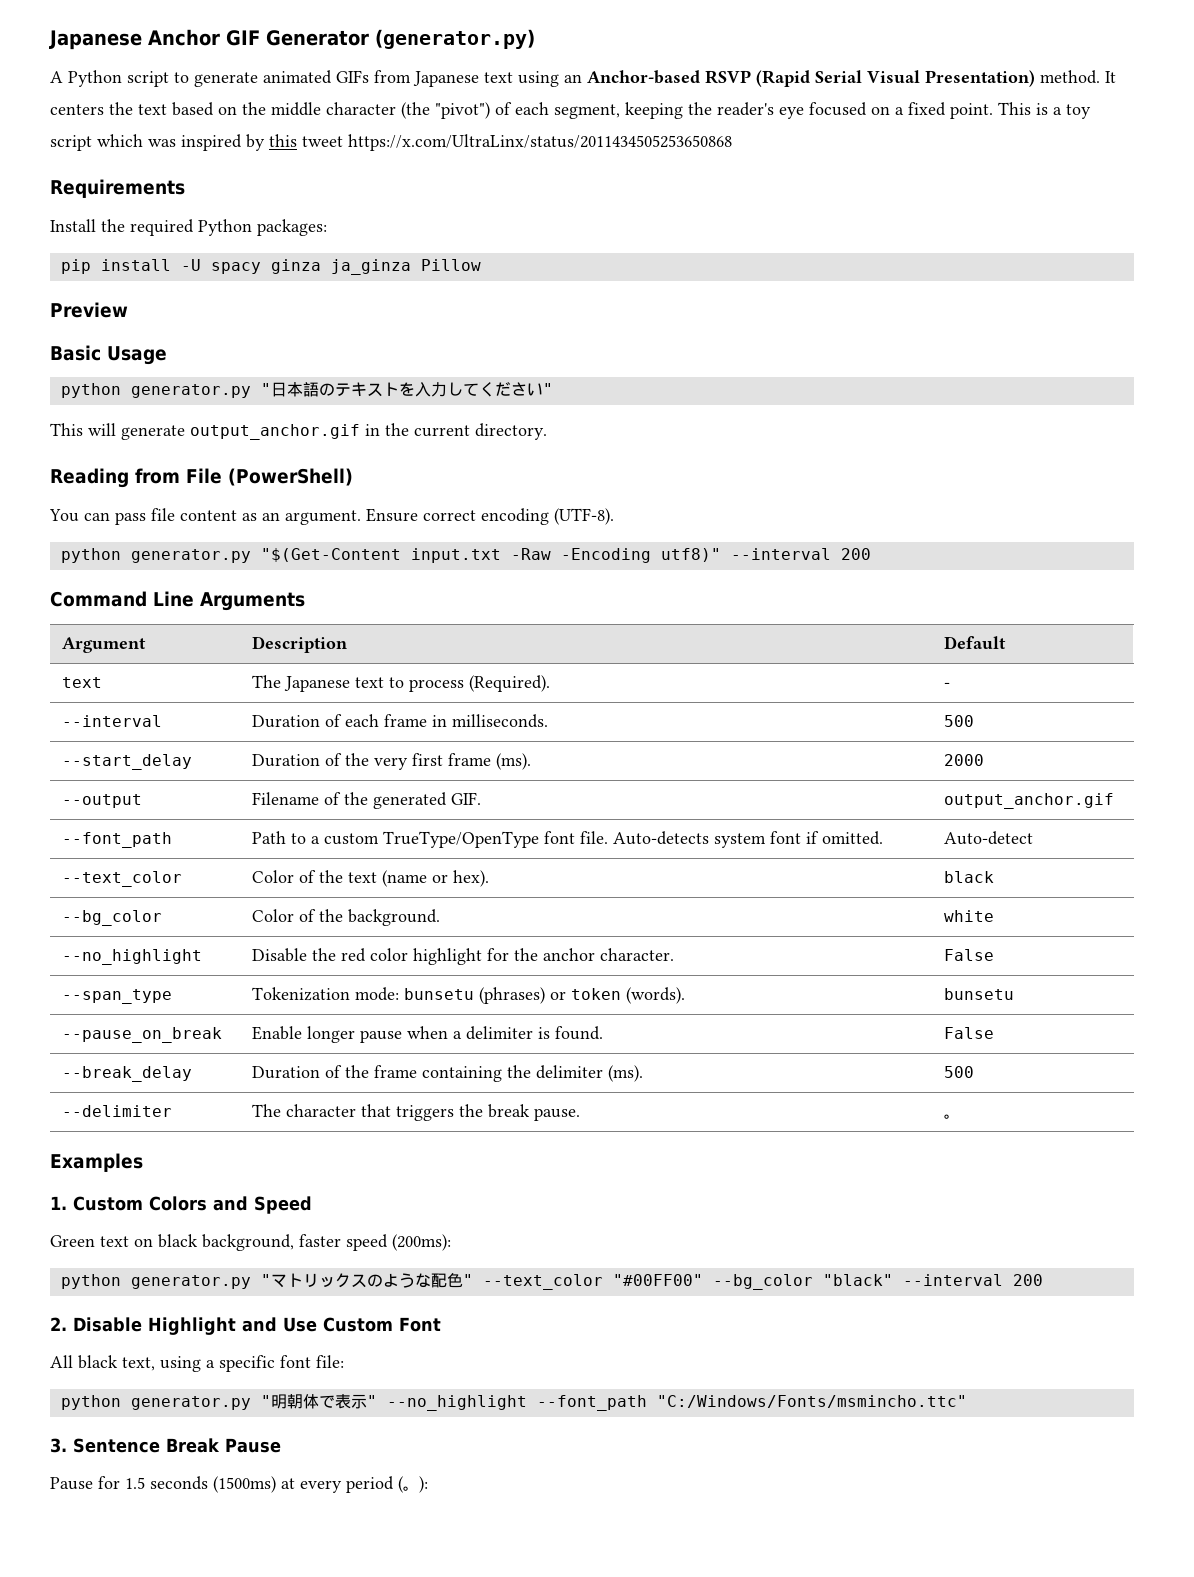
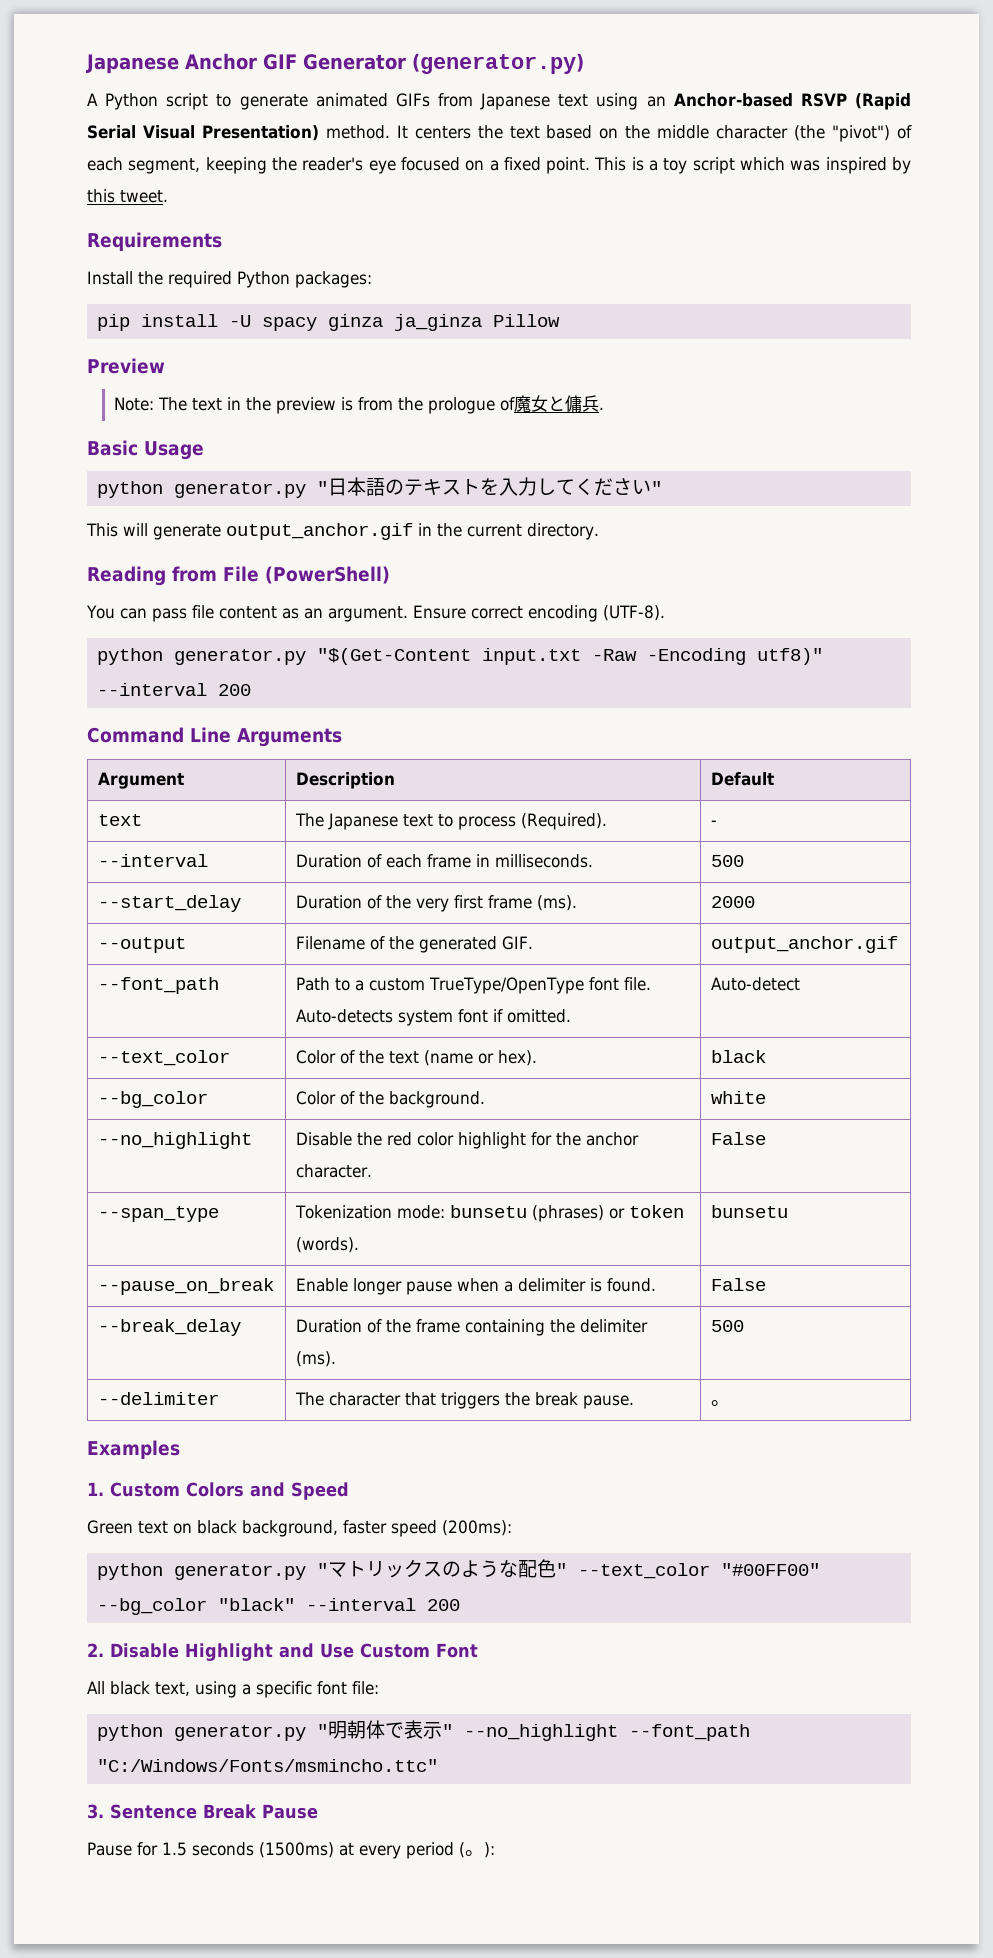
- This is a toy script which was inspired by this tweet https://x.com/UltraLinx/status/2011434505253650868
+ This is a toy script which was inspired by this tweet.
+ Note: The text in the preview is from the prologue of魔女と傭兵.

